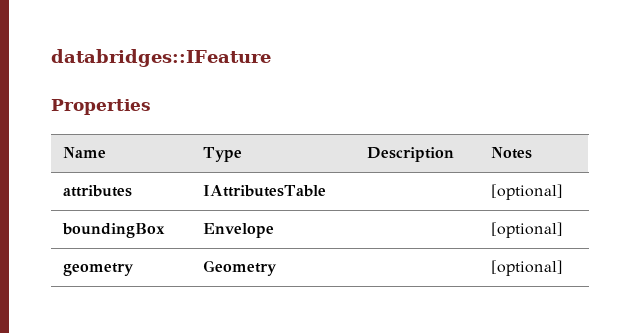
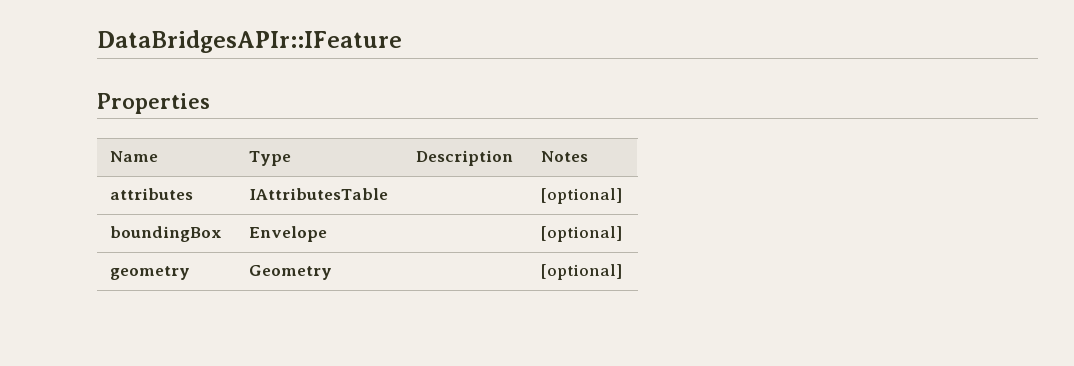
- databridges::IFeature
+ DataBridgesAPIr::IFeature

